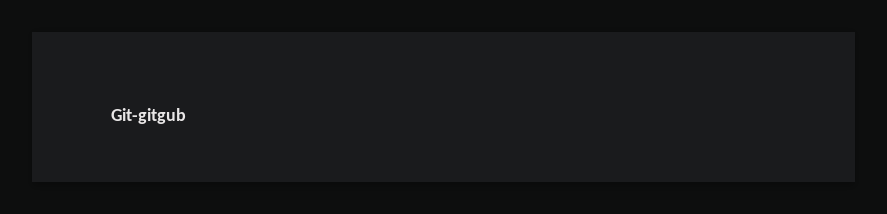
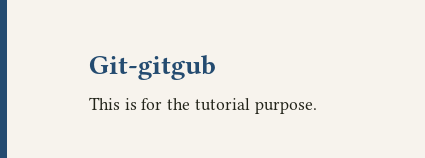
+ This is for the tutorial purpose.

